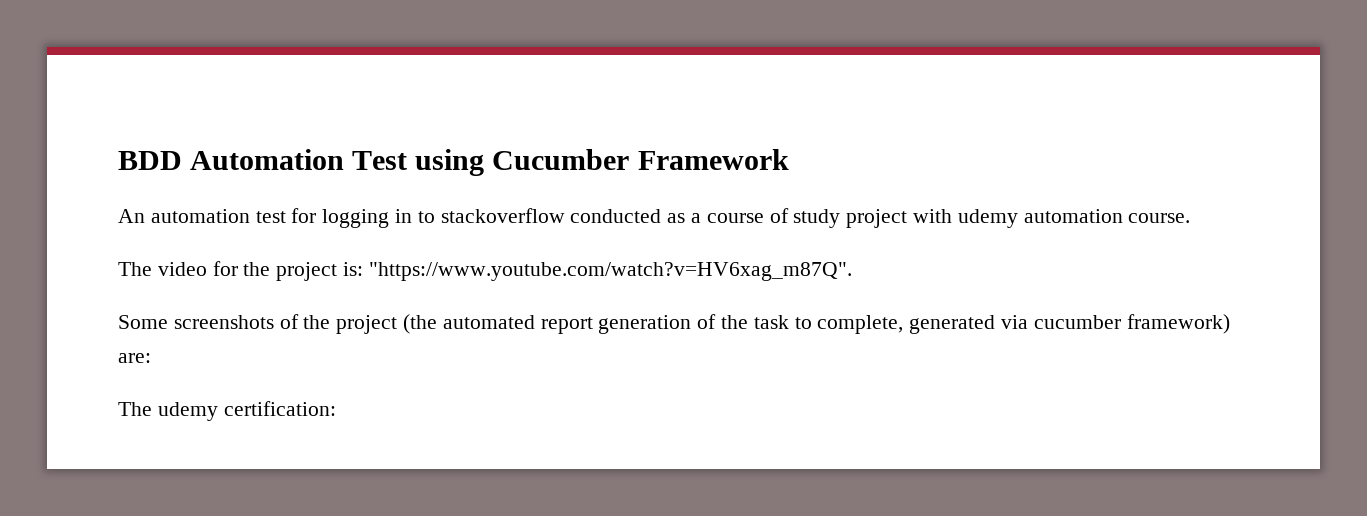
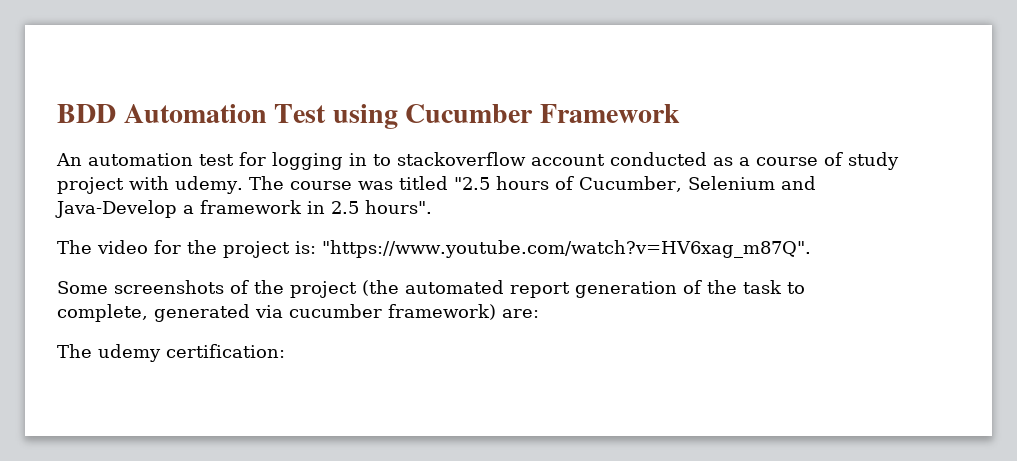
- An automation test for logging in to stackoverflow conducted as a course of study project with udemy automation course.
+ An automation test for logging in to stackoverflow account conducted as a course of study project with udemy. The course was titled "2.5 hours of Cucumber, Selenium and Java-Develop a framework in 2.5 hours".

